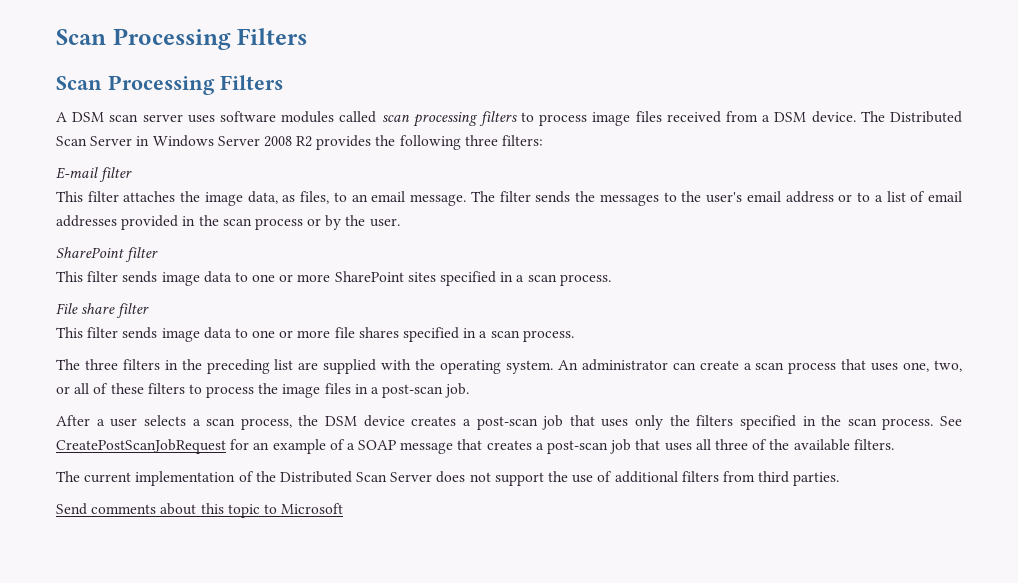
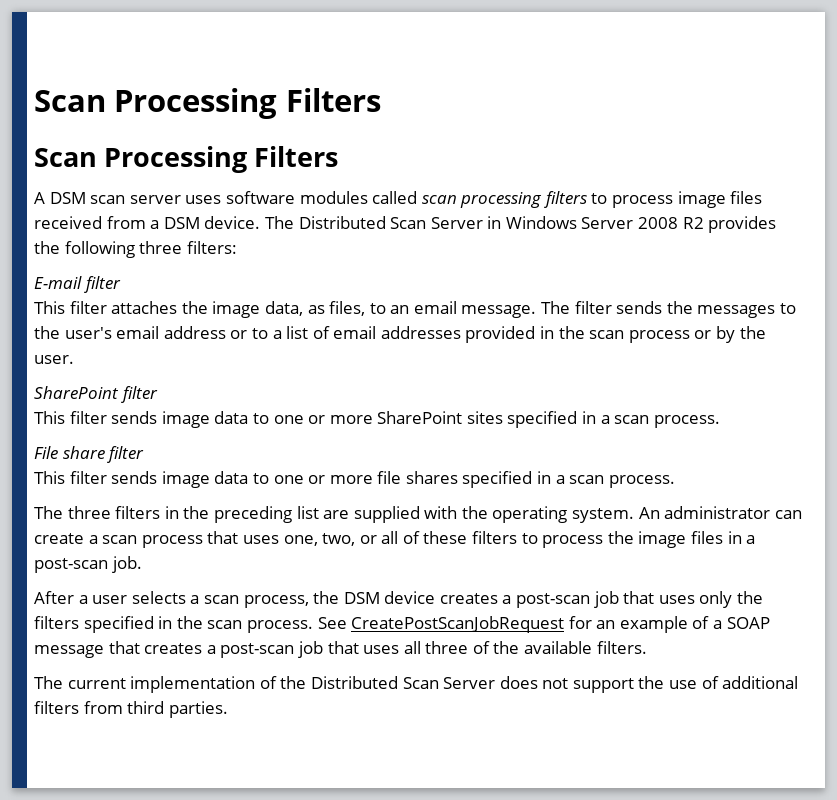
- Send comments about this topic to Microsoft

